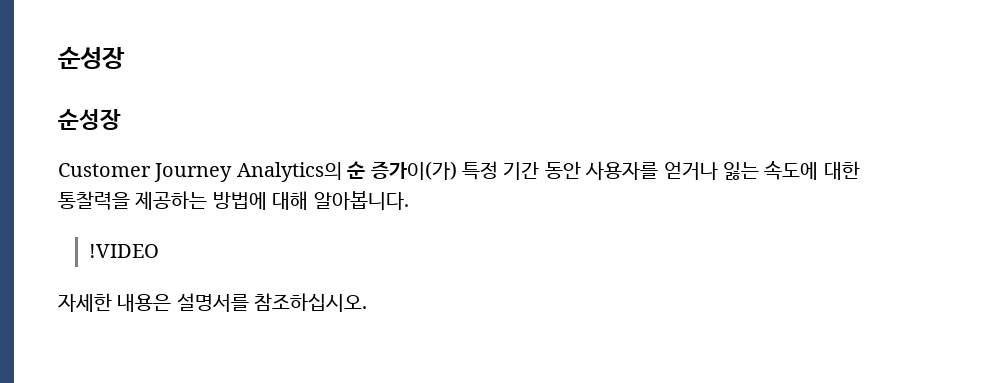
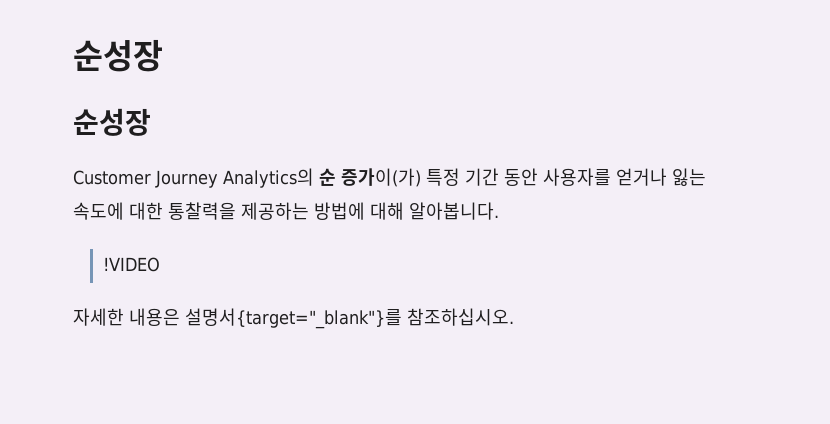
- 자세한 내용은 설명서를 참조하십시오.
+ 자세한 내용은 설명서{target="_blank"}를 참조하십시오.

